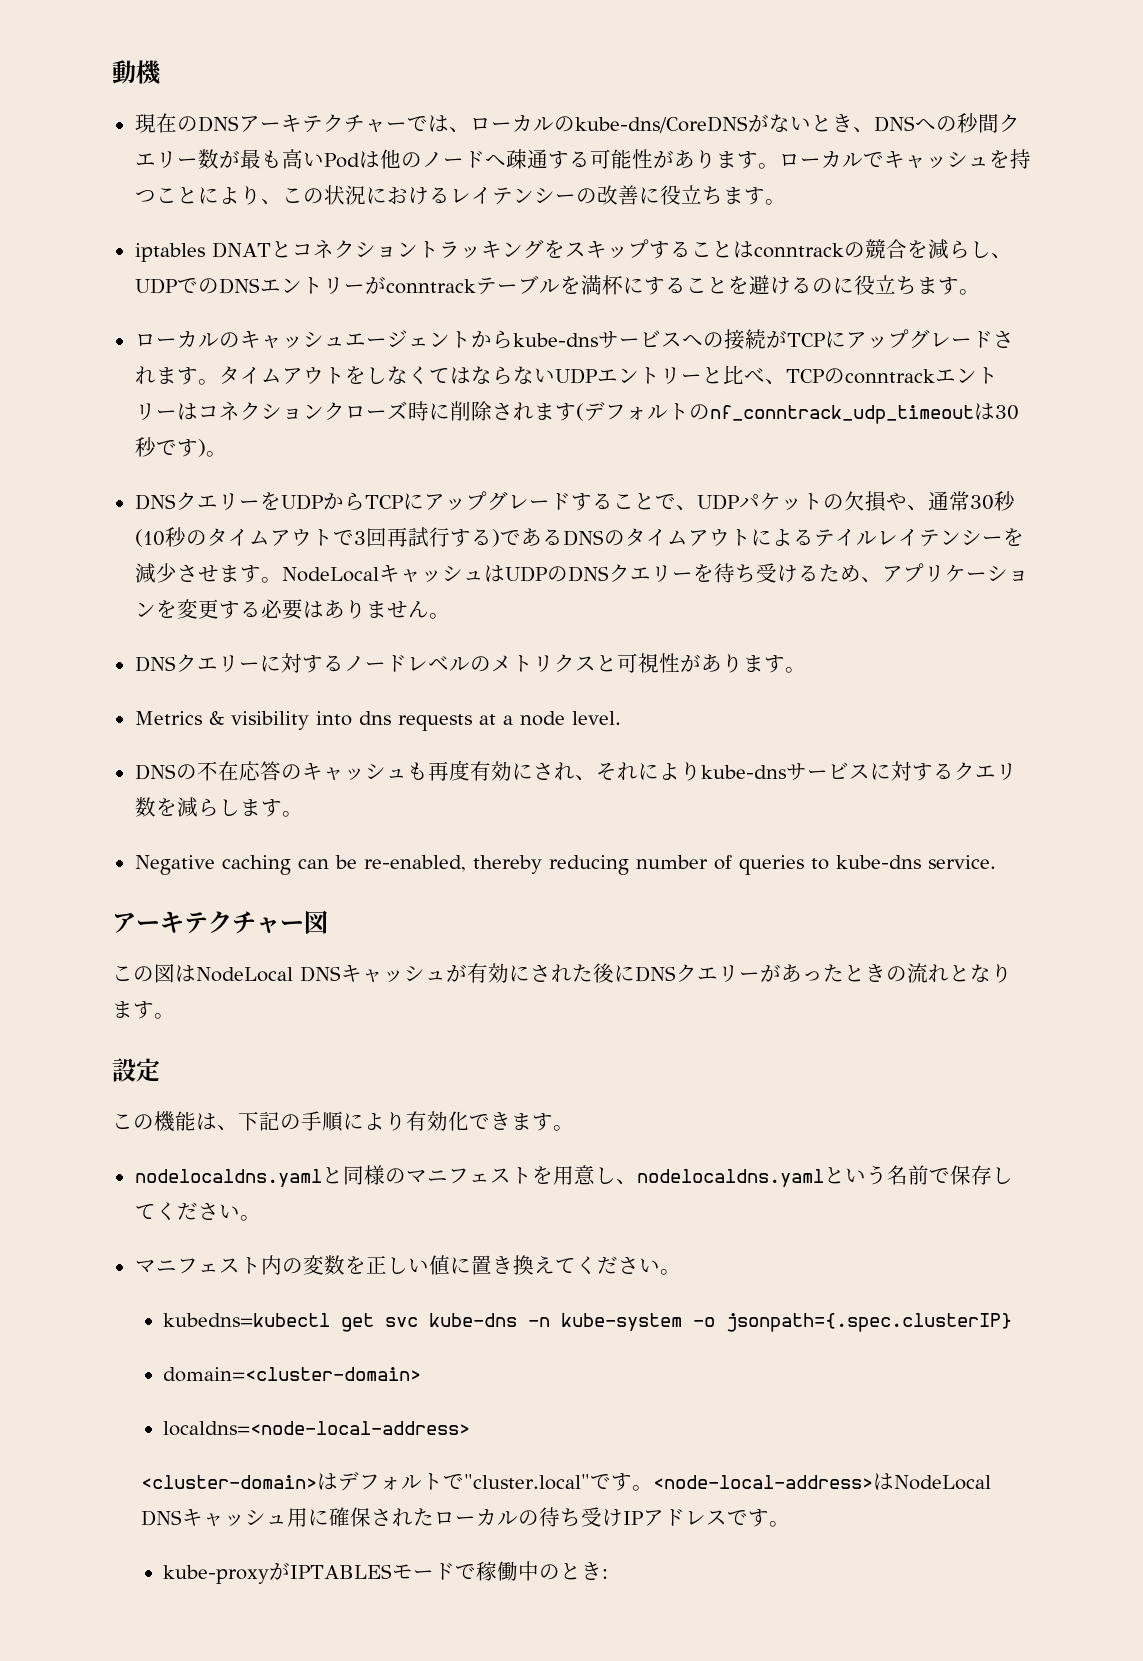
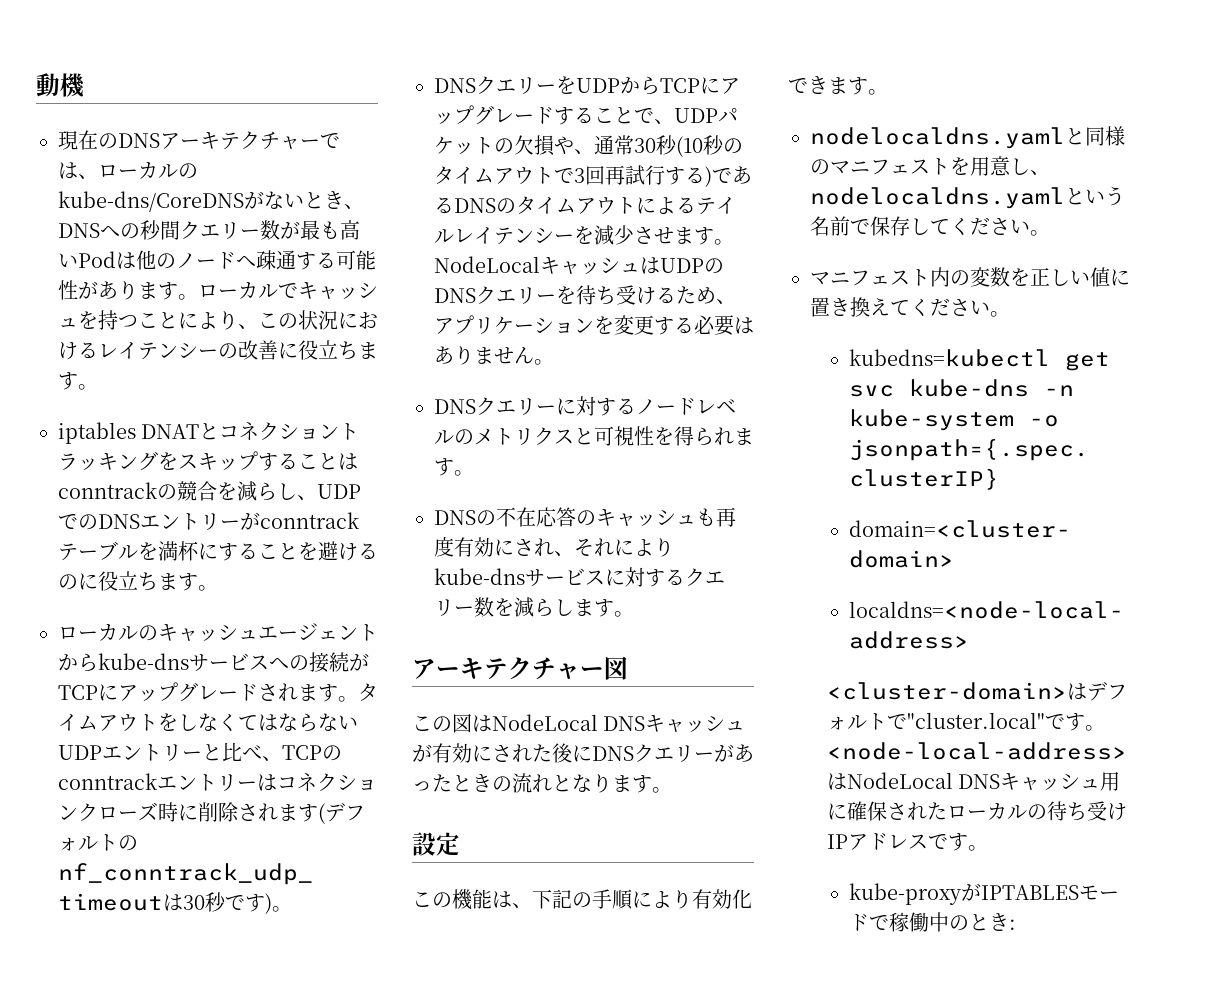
- DNSクエリーに対するノードレベルのメトリクスと可視性があります。
- Metrics & visibility into dns requests at a node level.
+ DNSクエリーに対するノードレベルのメトリクスと可視性を得られます。
- DNSの不在応答のキャッシュも再度有効にされ、それによりkube-dnsサービスに対するクエリ数を減らします。
+ DNSの不在応答のキャッシュも再度有効にされ、それによりkube-dnsサービスに対するクエリー数を減らします。
- Negative caching can be re-enabled, thereby reducing number of queries to kube-dns service.

